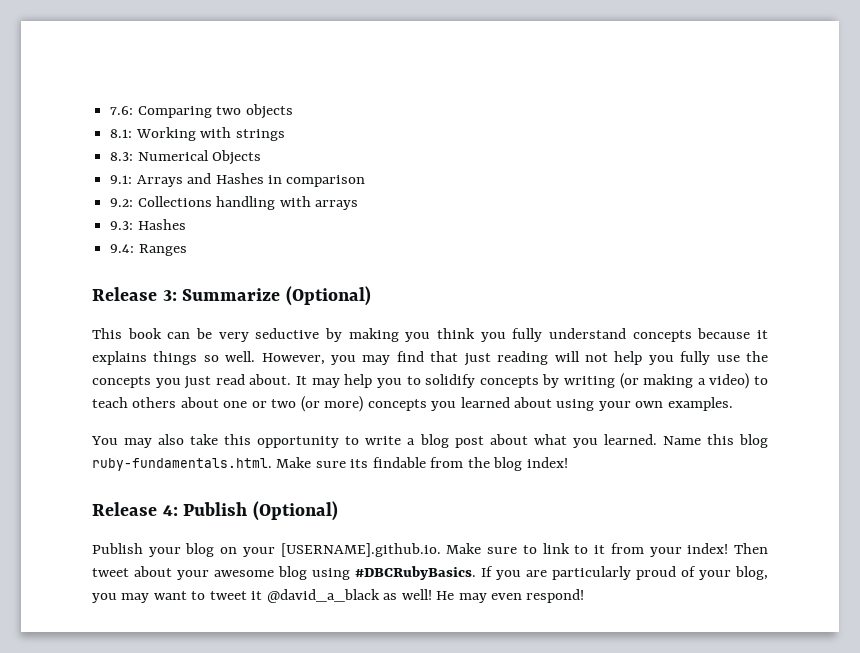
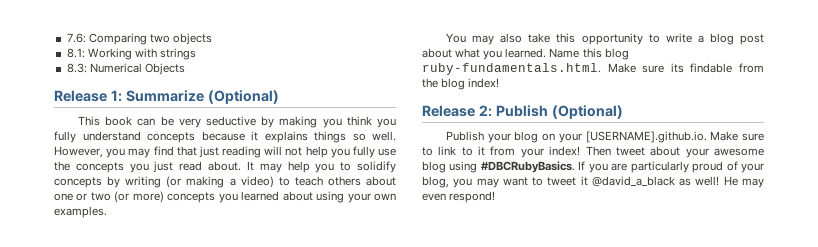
- 9.1: Arrays and Hashes in comparison
- 9.2: Collections handling with arrays
- 9.3: Hashes
- 9.4: Ranges
- Release 3: Summarize (Optional)
+ Release 1: Summarize (Optional)
- Release 4: Publish (Optional)
+ Release 2: Publish (Optional)

